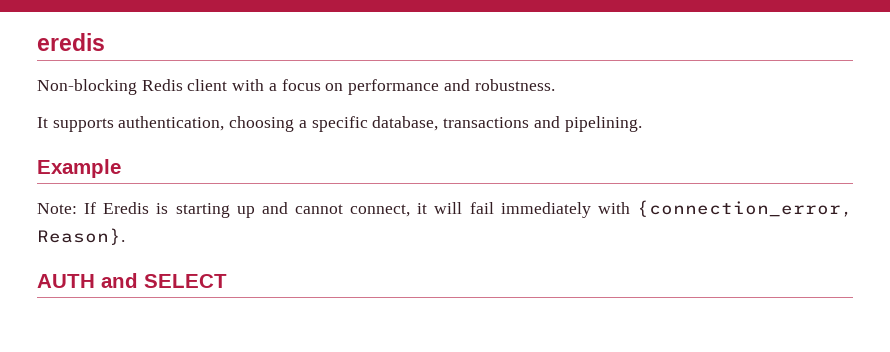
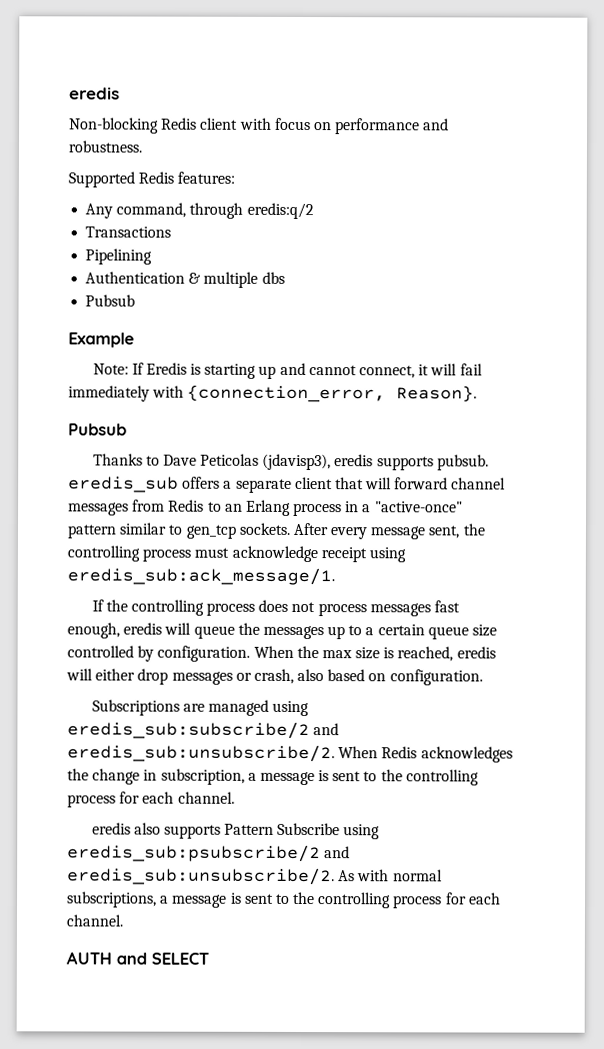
- Non-blocking Redis client with a focus on performance and robustness.
+ Non-blocking Redis client with focus on performance and robustness.
- It supports authentication, choosing a specific database, transactions and pipelining.
+ Supported Redis features:
+ Any command, through eredis:q/2
+ Transactions
+ Pipelining
+ Authentication & multiple dbs
+ Pubsub
  Note: If Eredis is starting up and cannot connect, it will fail immediately with {connection_error, Reason}.
+ Pubsub
+ Thanks to Dave Peticolas (jdavisp3), eredis supports pubsub. eredis_sub offers a separate client that will forward channel messages from Redis to an Erlang process in a "active-once" pattern similar to gen_tcp sockets. After every message sent, the controlling process must acknowledge receipt using eredis_sub:ack_message/1.
+ If the controlling process does not process messages fast enough, eredis will queue the messages up to a certain queue size controlled by configuration. When the max size is reached, eredis will either drop messages or crash, also based on configuration.
+ Subscriptions are managed using eredis_sub:subscribe/2 and eredis_sub:unsubscribe/2. When Redis acknowledges the change in subscription, a message is sent to the controlling process for each channel.
+ eredis also supports Pattern Subscribe using eredis_sub:psubscribe/2 and eredis_sub:unsubscribe/2. As with normal subscriptions, a message is sent to the controlling process for each channel.

